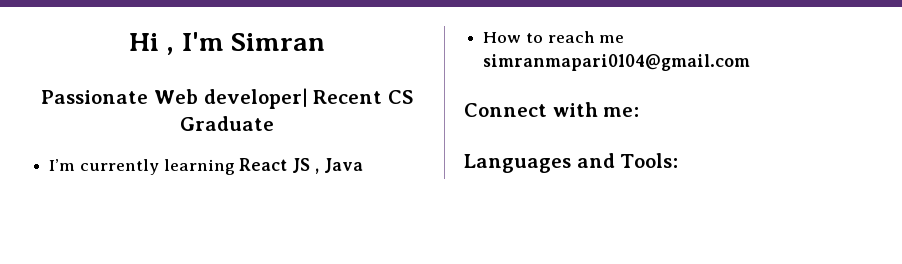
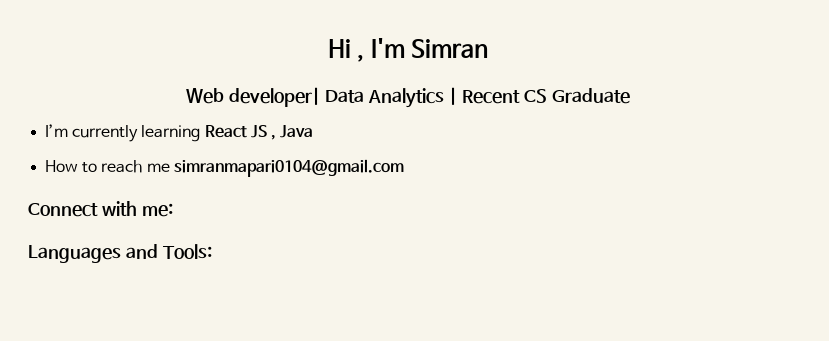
- Passionate Web developer| Recent CS Graduate
+ Web developer| Data Analytics | Recent CS Graduate

